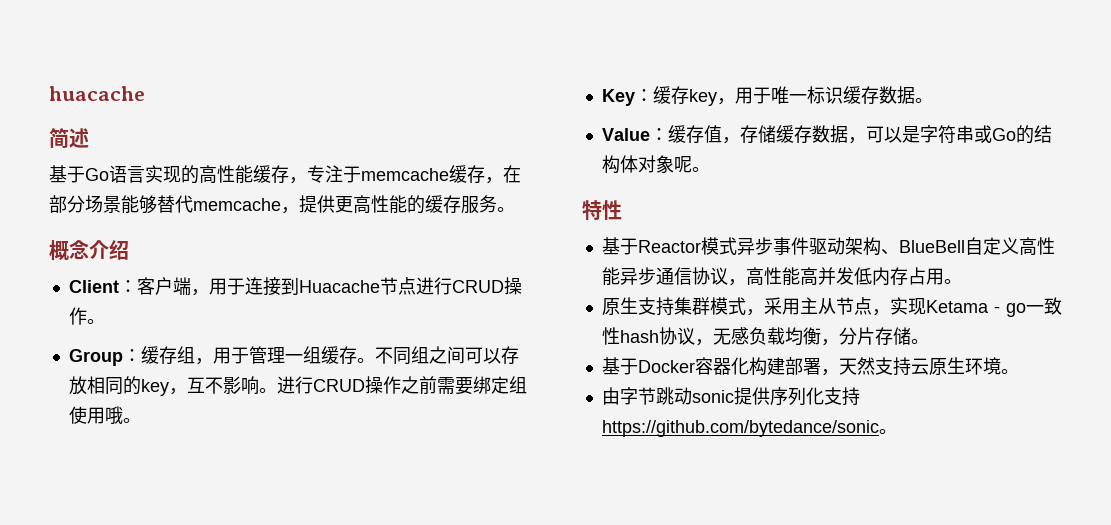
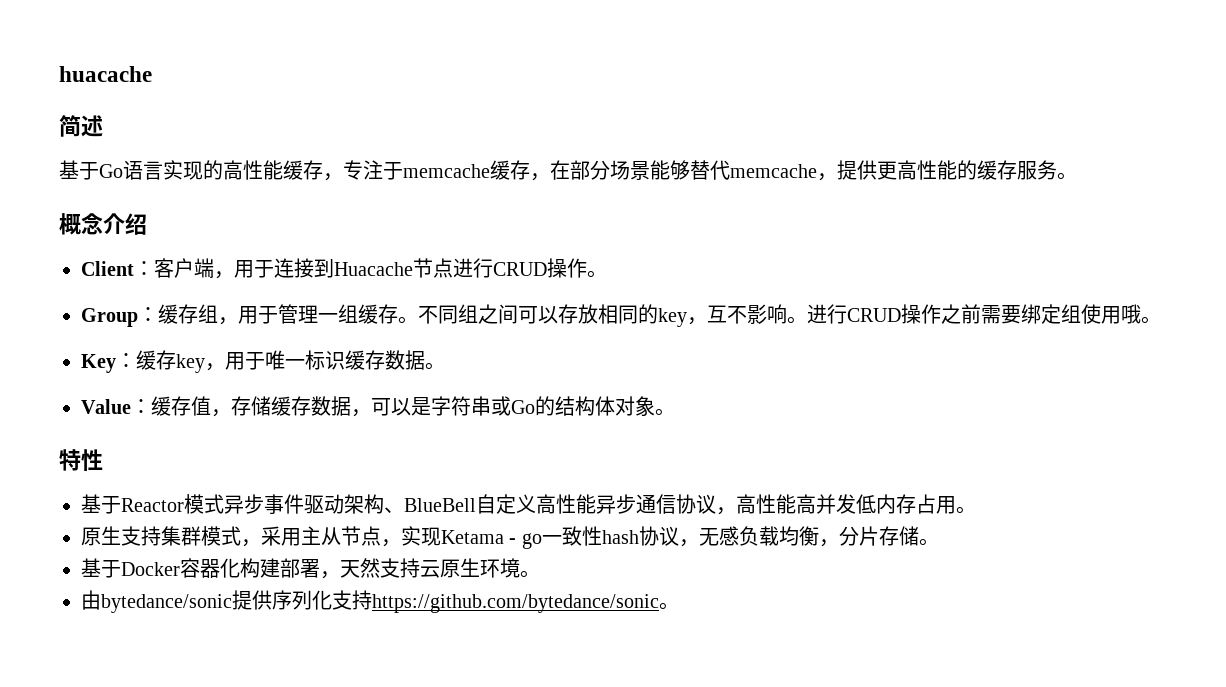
- Value：缓存值，存储缓存数据，可以是字符串或Go的结构体对象呢。
+ Value：缓存值，存储缓存数据，可以是字符串或Go的结构体对象。
- 由字节跳动sonic提供序列化支持https://github.com/bytedance/sonic。
+ 由bytedance/sonic提供序列化支持https://github.com/bytedance/sonic。

